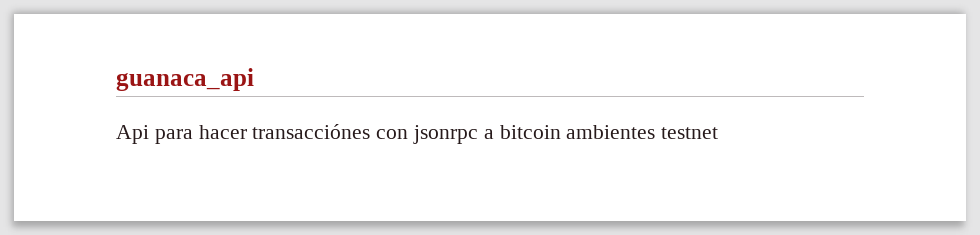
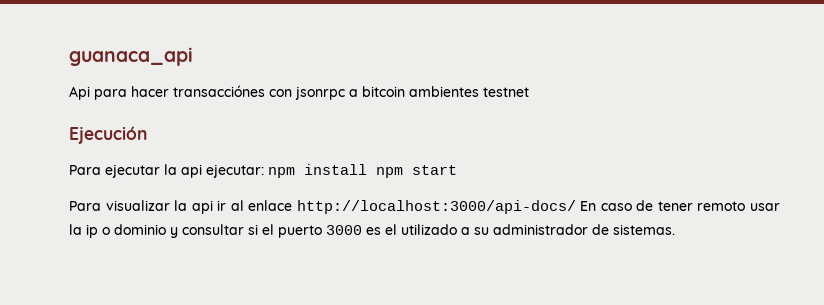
+ Ejecución
+ Para ejecutar la api ejecutar: npm install npm start
+ Para visualizar la api ir al enlace http://localhost:3000/api-docs/ En caso de tener remoto usar la ip o dominio y consultar si el puerto 3000 es el utilizado a su administrador de sistemas.

